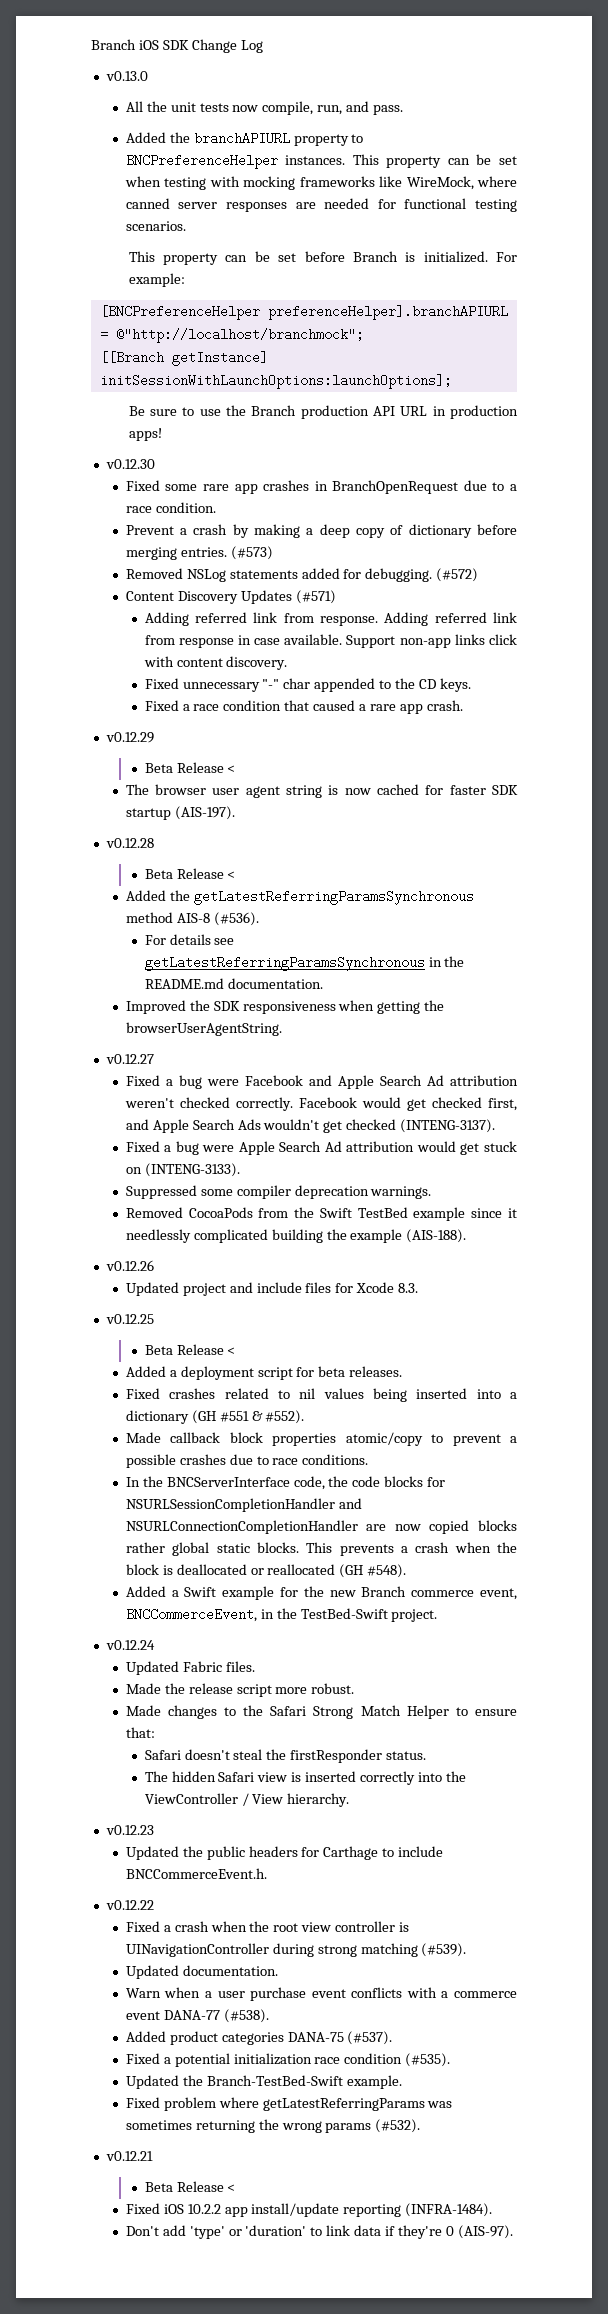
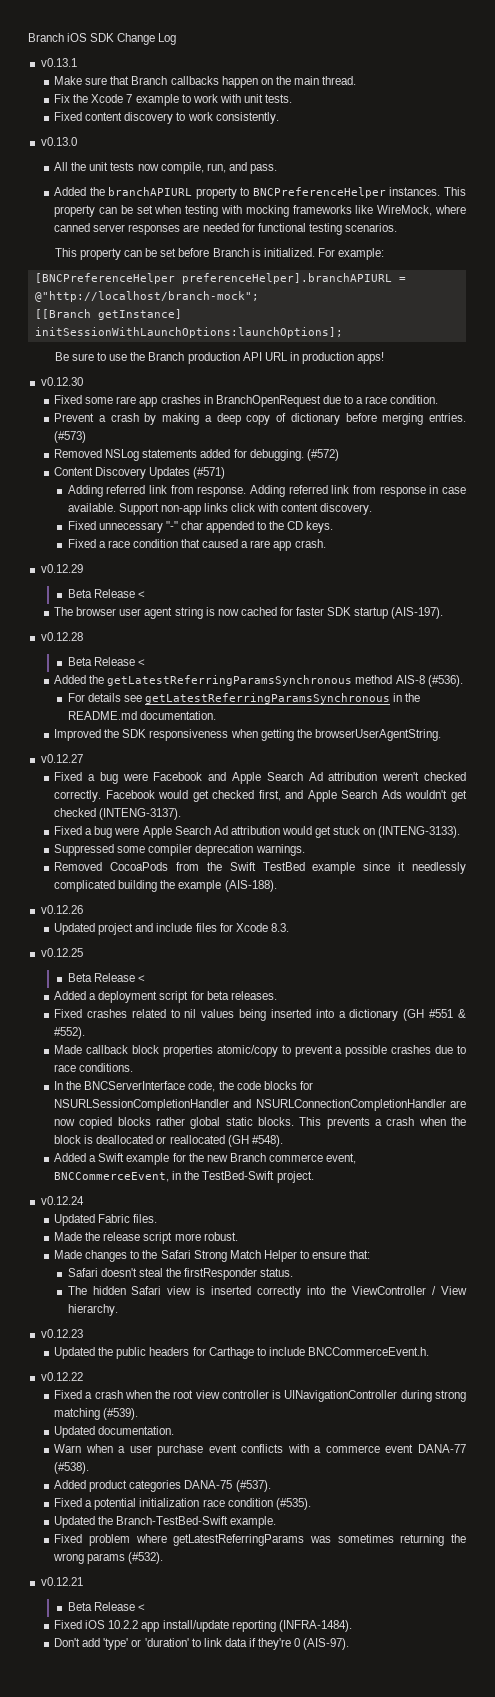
+ v0.13.1
+ Make sure that Branch callbacks happen on the main thread.
+ Fix the Xcode 7 example to work with unit tests.
+ Fixed content discovery to work consistently.
- [BNCPreferenceHelper preferenceHelper].branchAPIURL = @"http://localhost/branchmock";
+ [BNCPreferenceHelper preferenceHelper].branchAPIURL = @"http://localhost/branch-mock";

